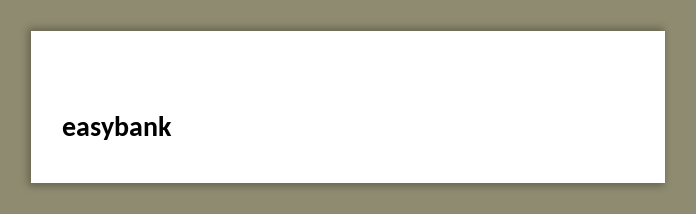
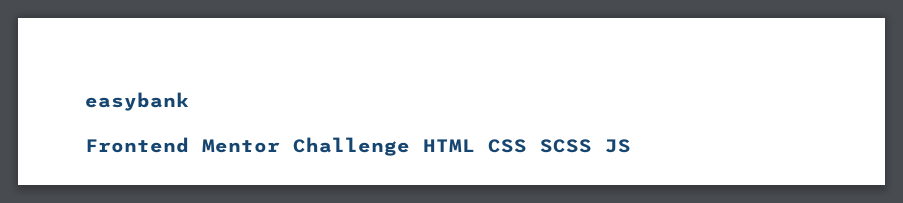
+ Frontend Mentor Challenge HTML CSS SCSS JS

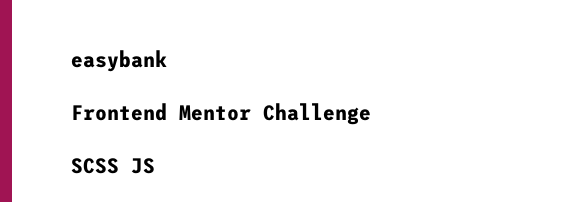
- Frontend Mentor Challenge HTML CSS SCSS JS
+ Frontend Mentor Challenge
+ SCSS JS

